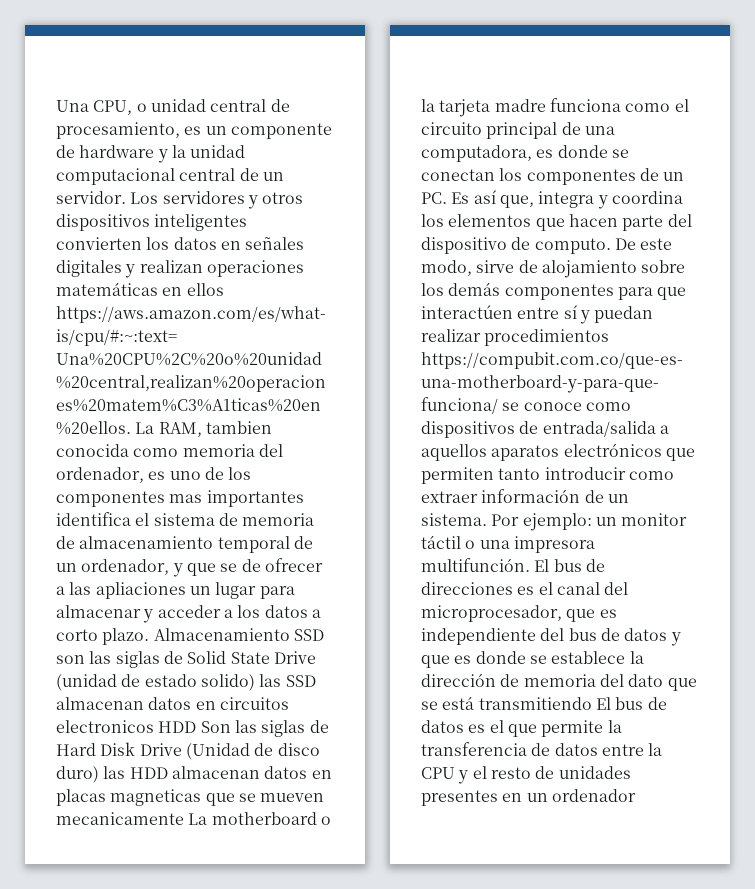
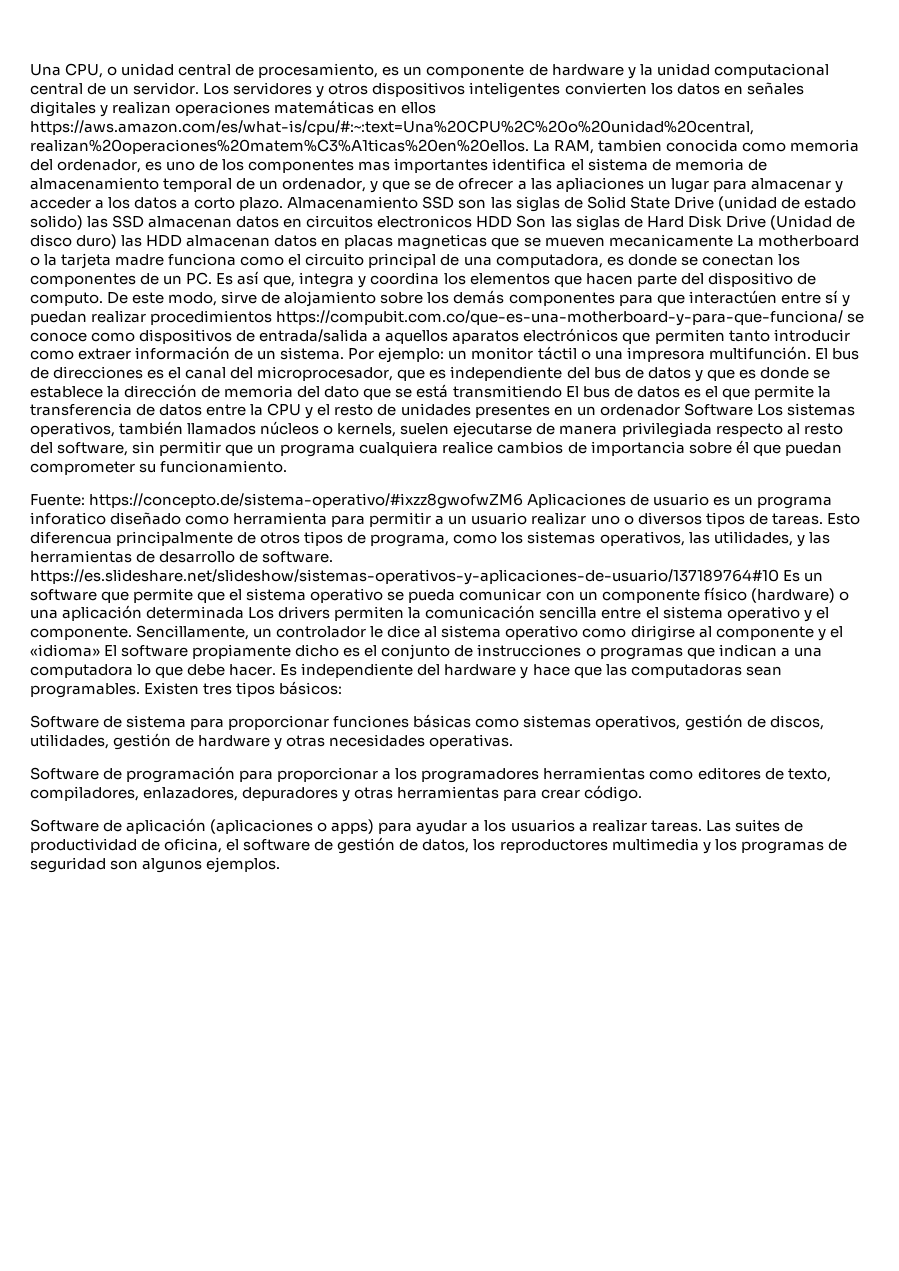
- El bus de direcciones es el canal del microprocesador, que es independiente del bus de datos y que es donde se establece la dirección de memoria del dato que se está transmitiendo El bus de datos es el que permite la transferencia de datos entre la CPU y el resto de unidades presentes en un ordenador
+ El bus de direcciones es el canal del microprocesador, que es independiente del bus de datos y que es donde se establece la dirección de memoria del dato que se está transmitiendo El bus de datos es el que permite la transferencia de datos entre la CPU y el resto de unidades presentes en un ordenador Software Los sistemas operativos, también llamados núcleos o kernels, suelen ejecutarse de manera privilegiada respecto al resto del software, sin permitir que un programa cualquiera realice cambios de importancia sobre él que puedan comprometer su funcionamiento.
+ Fuente: https://concepto.de/sistema-operativo/#ixzz8gwofwZM6 Aplicaciones de usuario es un programa inforatico diseñado como herramienta para permitir a un usuario realizar uno o diversos tipos de tareas. Esto diferencua principalmente de otros tipos de programa, como los sistemas operativos, las utilidades, y las herramientas de desarrollo de software. https://es.slideshare.net/slideshow/sistemas-operativos-y-aplicaciones-de-usuario/137189764#10 Es un software que permite que el sistema operativo se pueda comunicar con un componente físico (hardware) o una aplicación determinada Los drivers permiten la comunicación sencilla entre el sistema operativo y el componente. Sencillamente, un controlador le dice al sistema operativo como dirigirse al componente y el «idioma» El software propiamente dicho es el conjunto de instrucciones o programas que indican a una computadora lo que debe hacer. Es independiente del hardware y hace que las computadoras sean programables. Existen tres tipos básicos:
+ Software de sistema para proporcionar funciones básicas como sistemas operativos, gestión de discos, utilidades, gestión de hardware y otras necesidades operativas.
+ Software de programación para proporcionar a los programadores herramientas como editores de texto, compiladores, enlazadores, depuradores y otras herramientas para crear código.
+ Software de aplicación (aplicaciones o apps) para ayudar a los usuarios a realizar tareas. Las suites de productividad de oficina, el software de gestión de datos, los reproductores multimedia y los programas de seguridad son algunos ejemplos.

